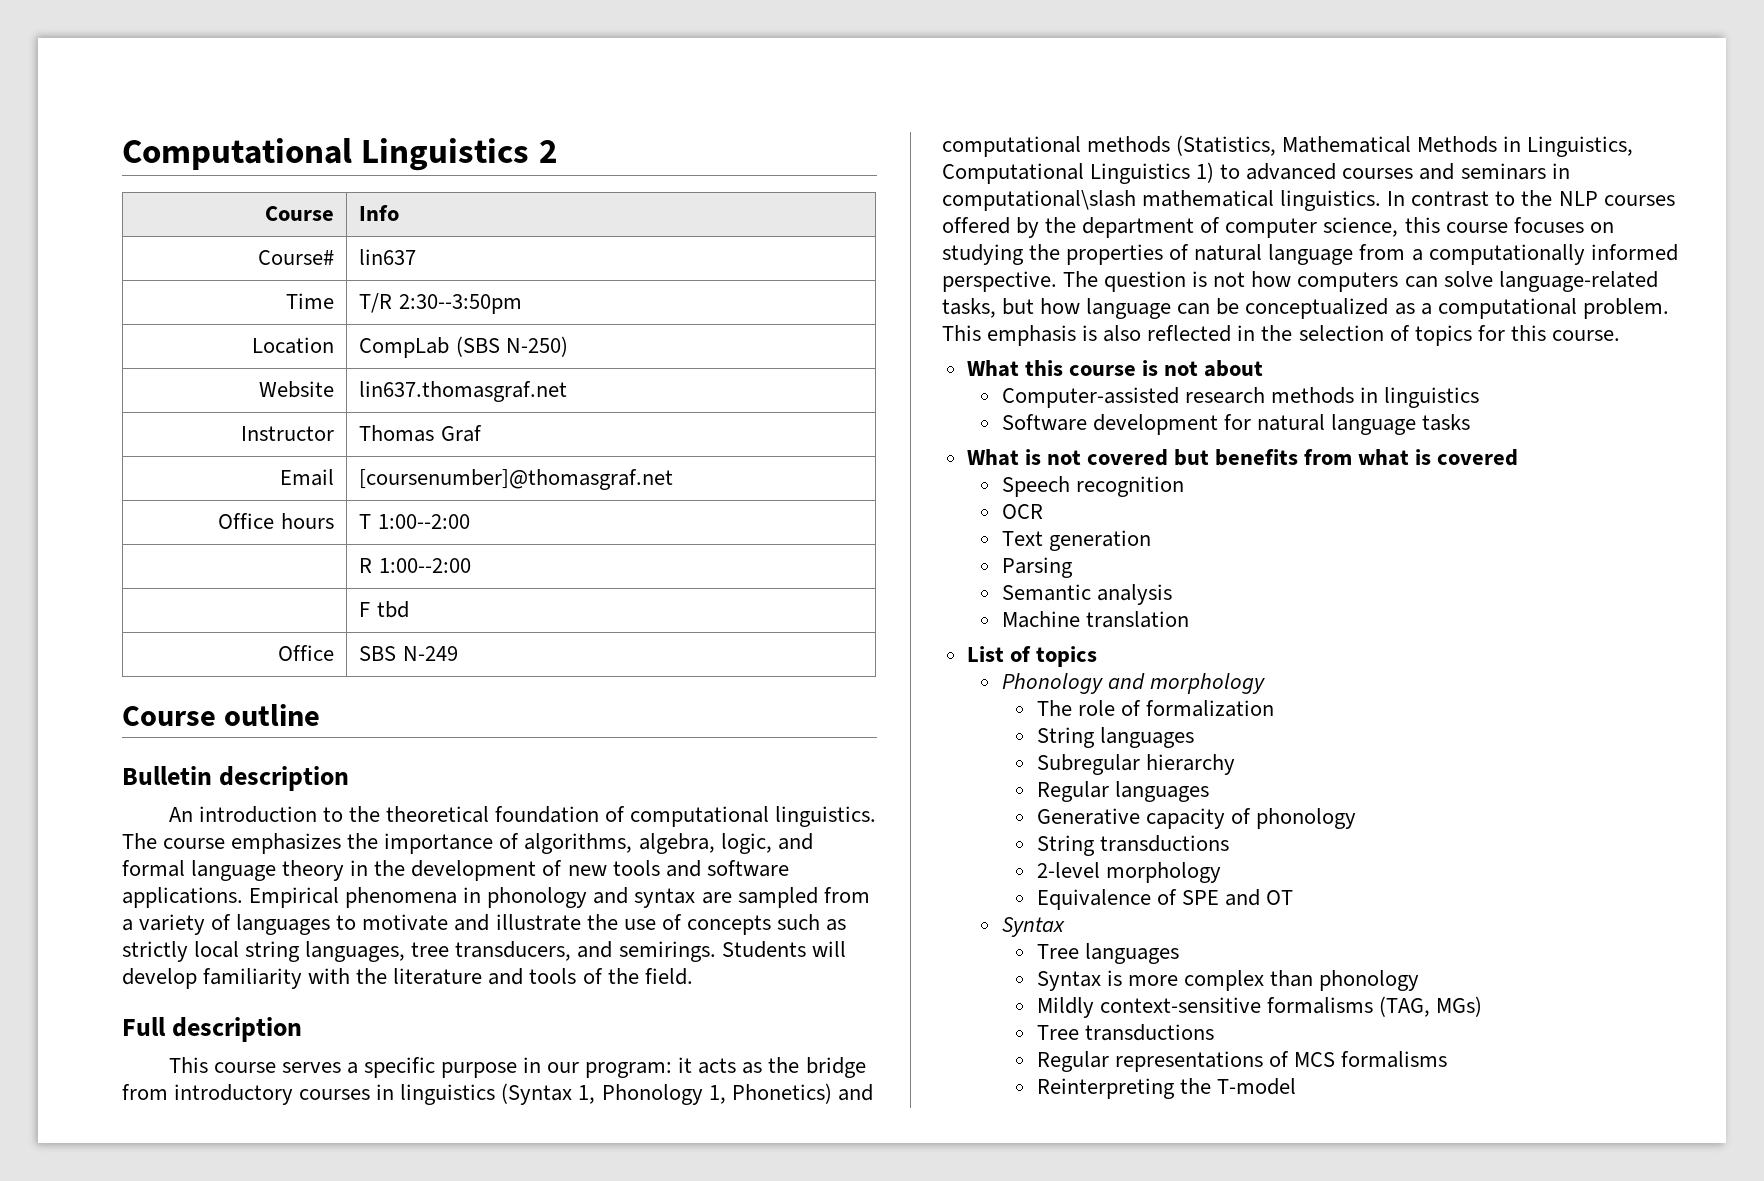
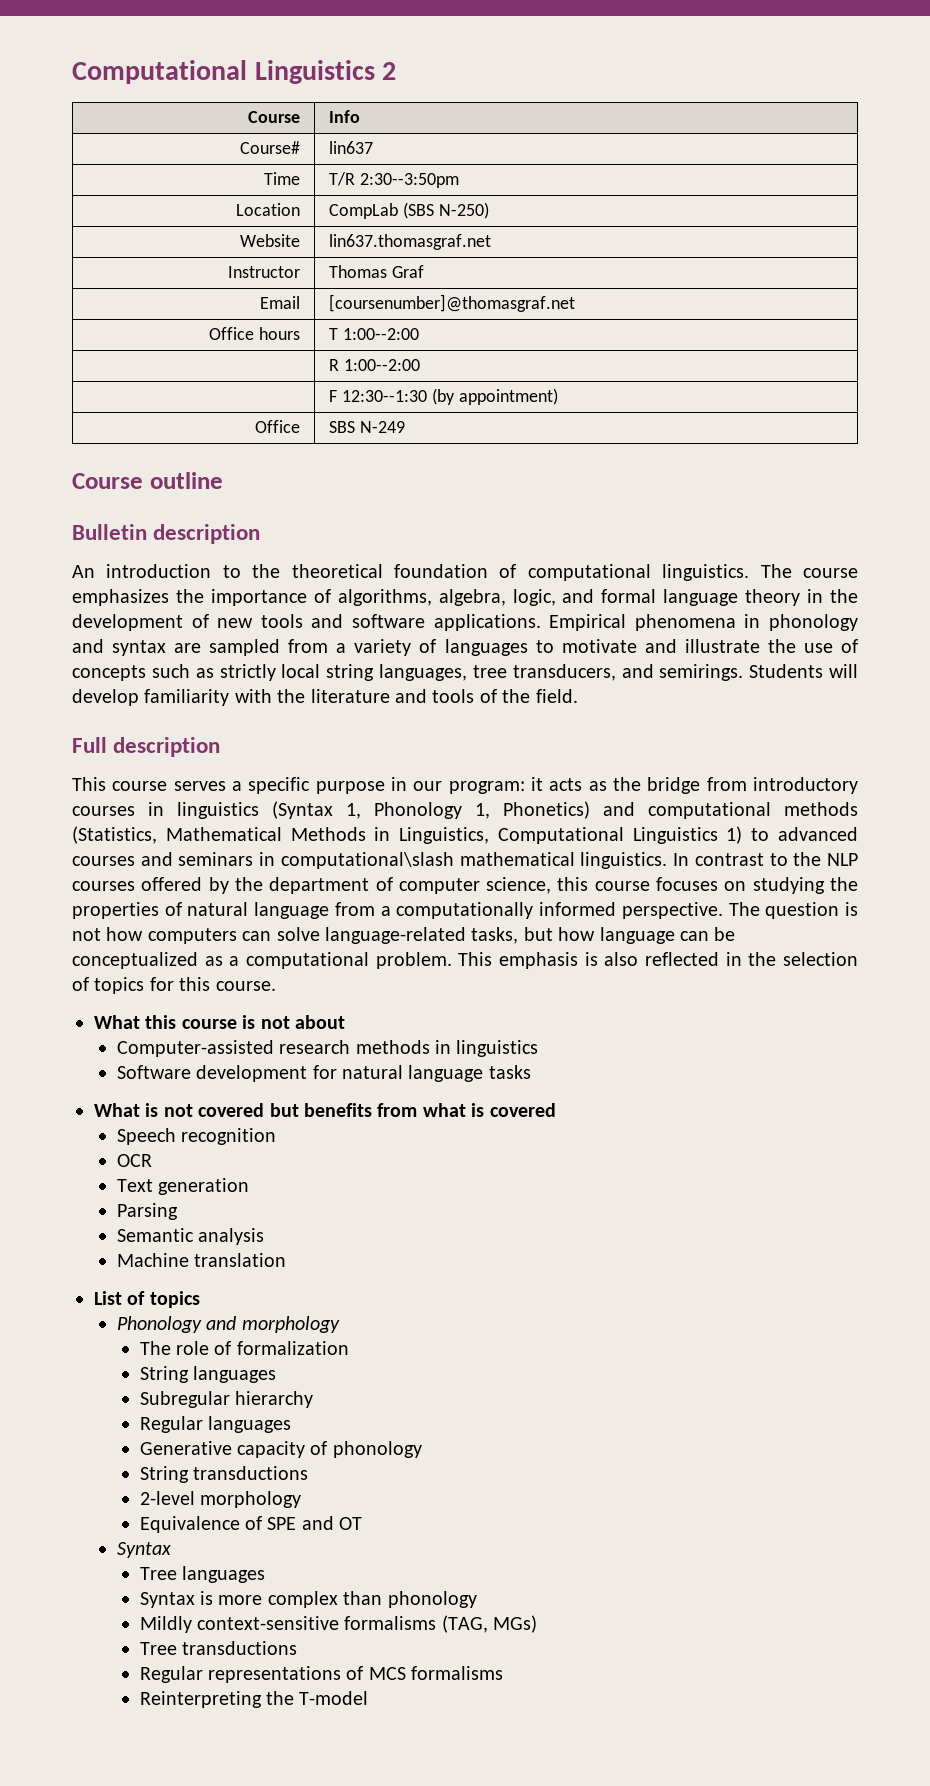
- | F tbd
+ | F 12:30--1:30 (by appointment)

